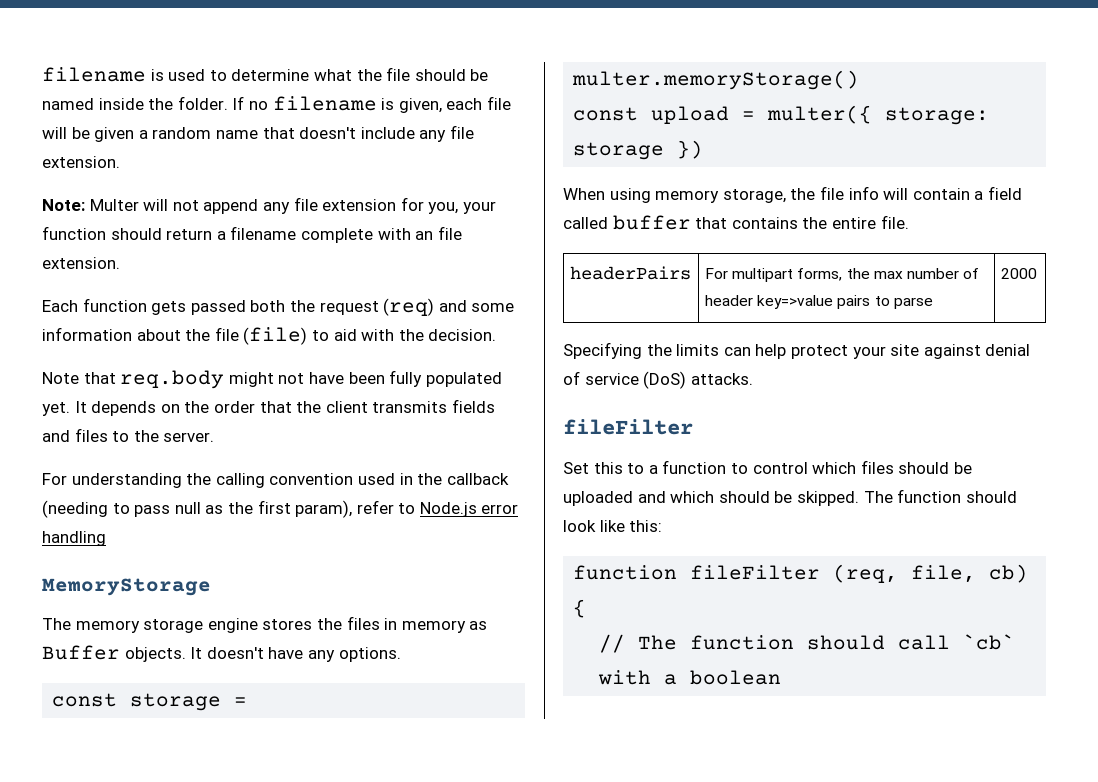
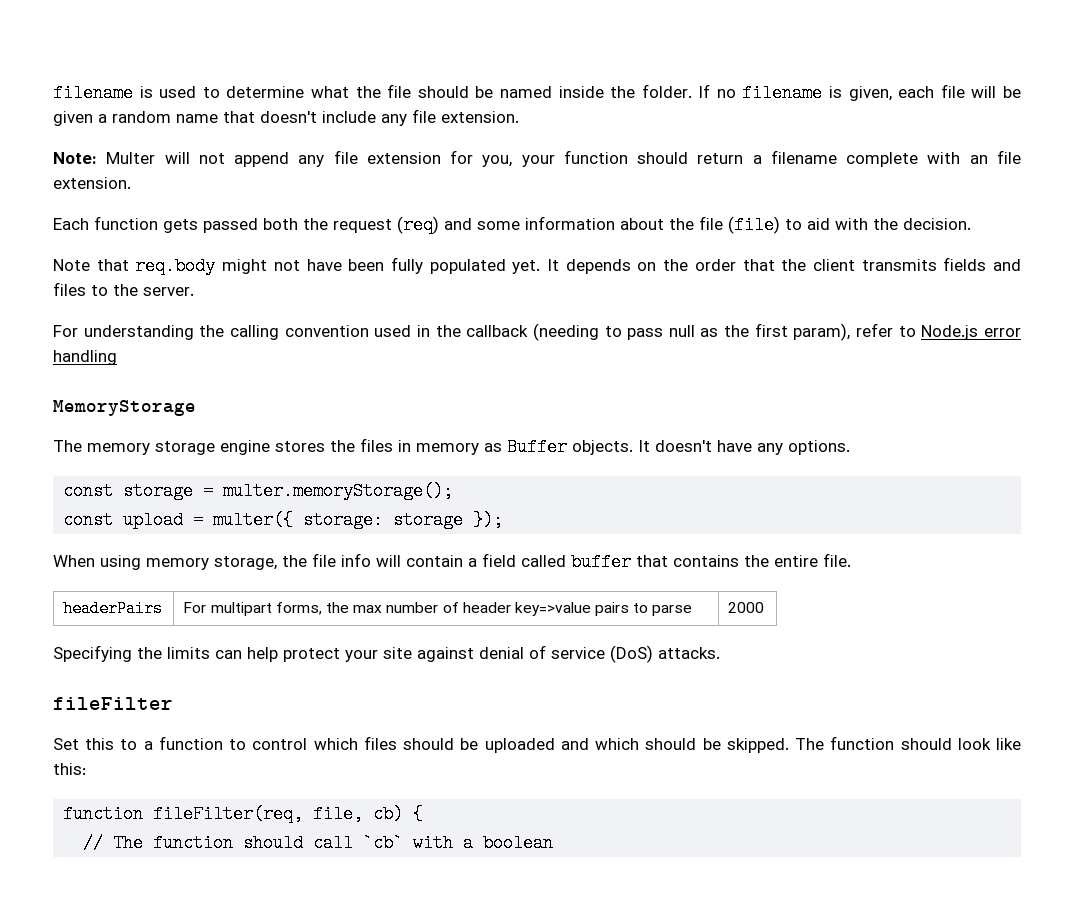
- const storage = multer.memoryStorage()
+ const storage = multer.memoryStorage();
- const upload = multer({ storage: storage })
+ const upload = multer({ storage: storage });
- function fileFilter (req, file, cb) {
+ function fileFilter(req, file, cb) {

